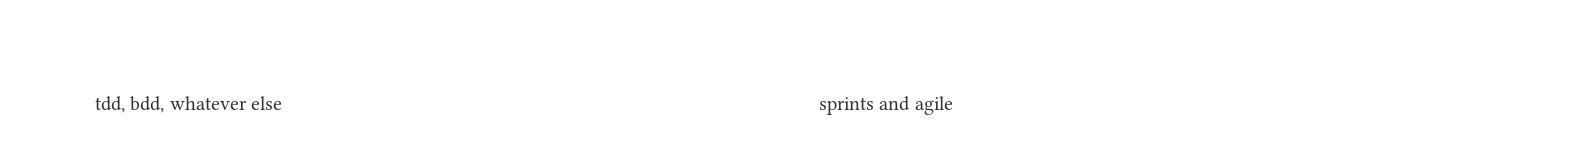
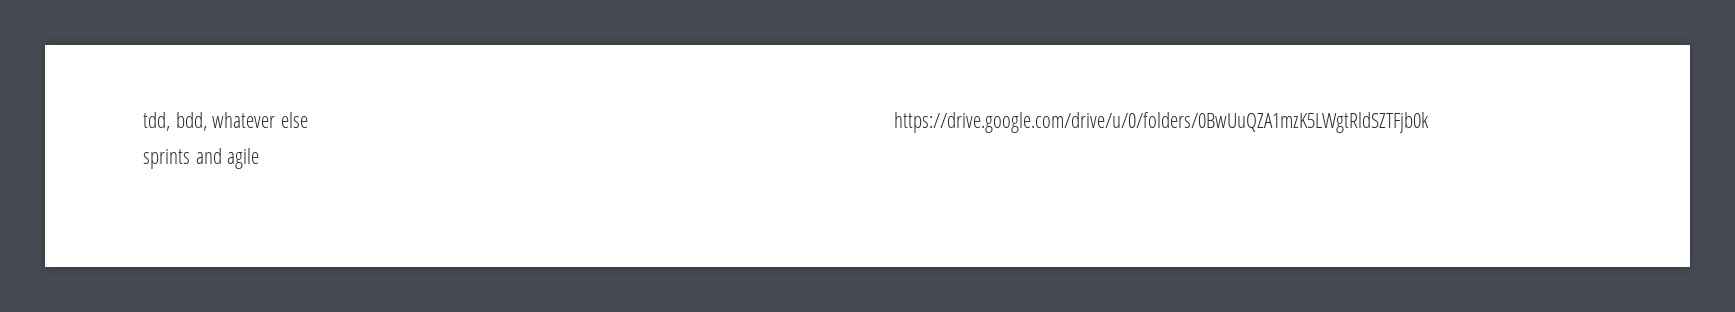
+ https://drive.google.com/drive/u/0/folders/0BwUuQZA1mzK5LWgtRldSZTFjb0k

